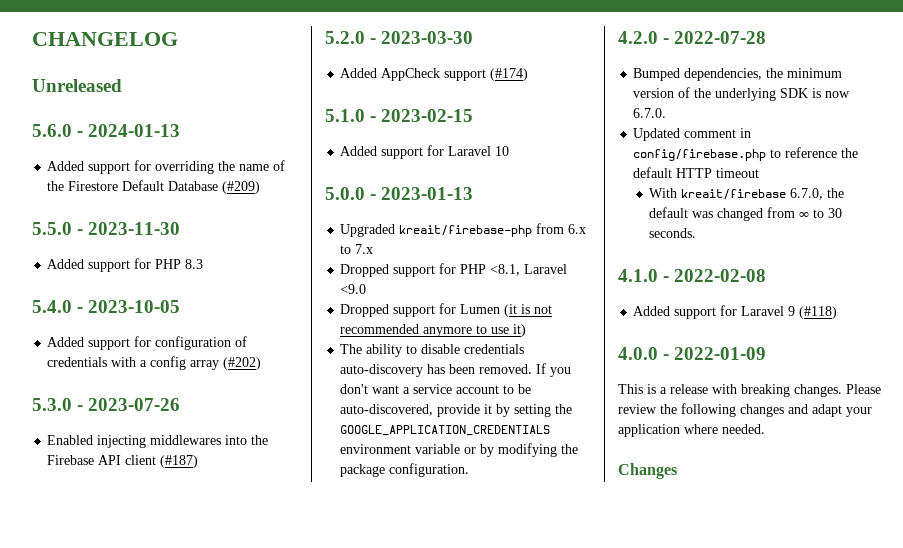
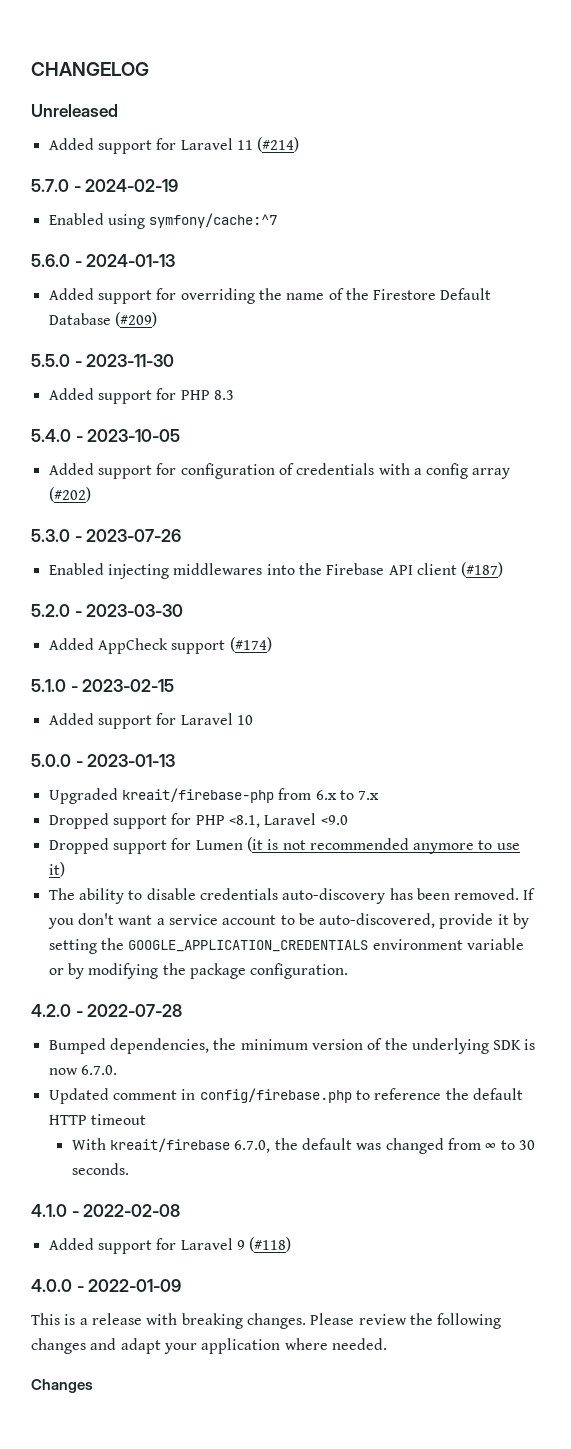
+ Added support for Laravel 11 (#214)
+ 5.7.0 - 2024-02-19
+ Enabled using symfony/cache:^7

